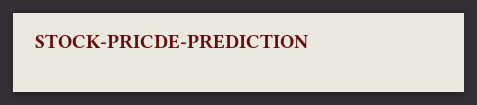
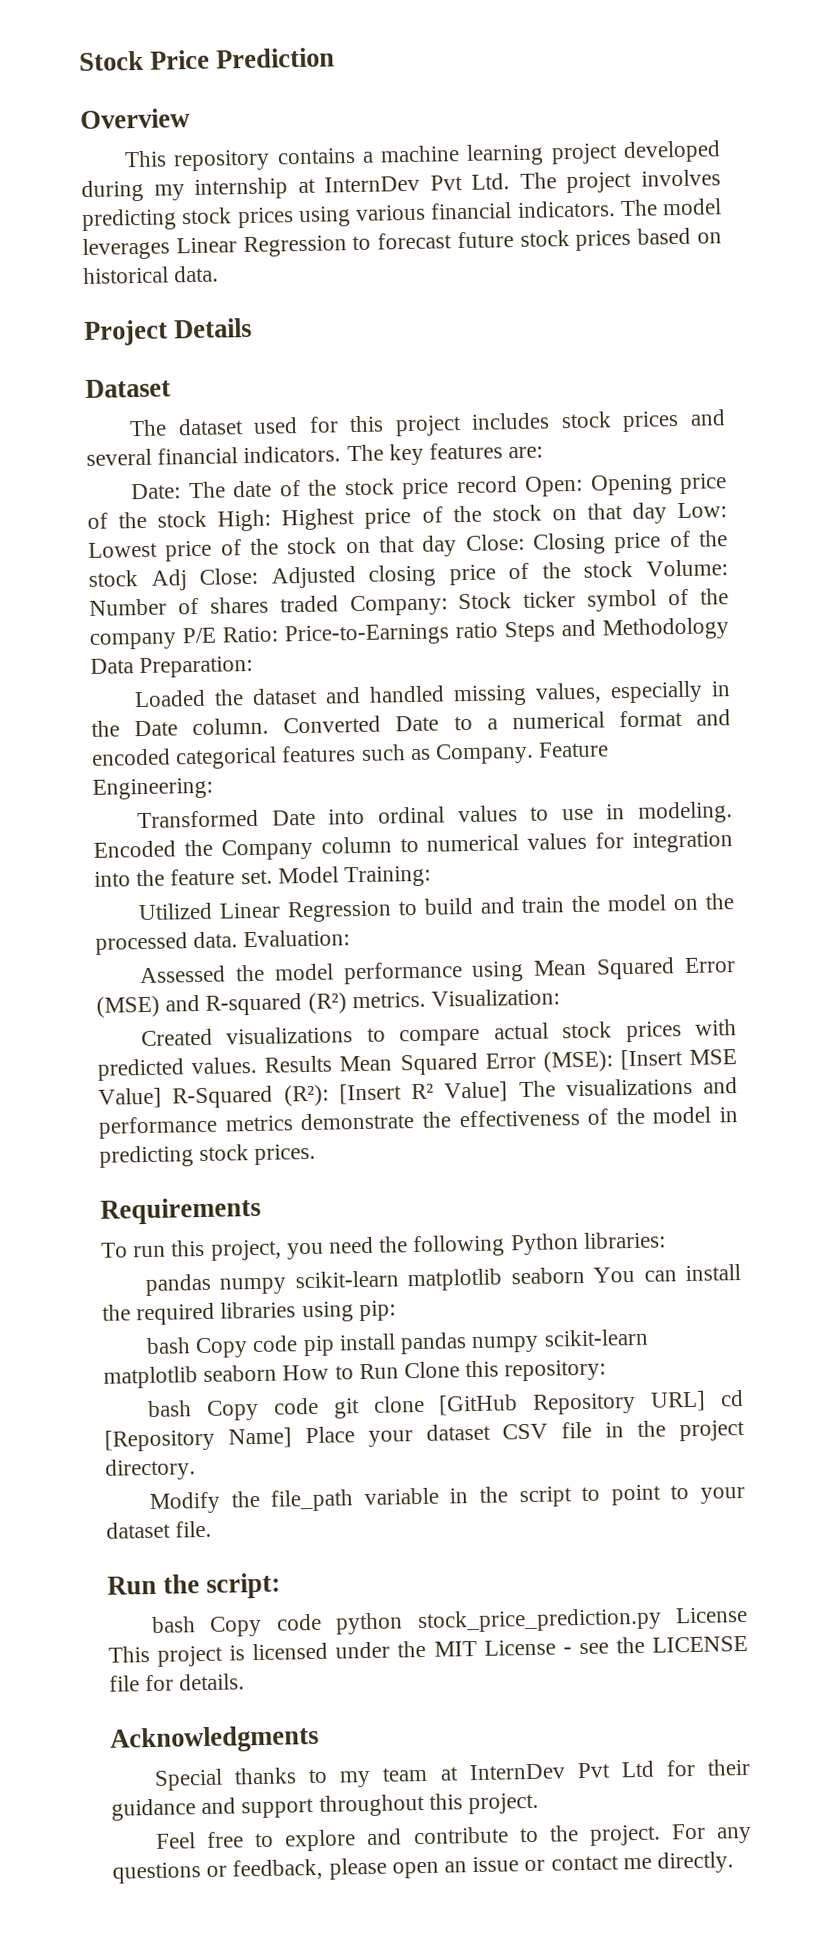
- STOCK-PRICDE-PREDICTION
+ Stock Price Prediction
+ Overview
+ This repository contains a machine learning project developed during my internship at InternDev Pvt Ltd. The project involves predicting stock prices using various financial indicators. The model leverages Linear Regression to forecast future stock prices based on historical data.
+ Project Details
+ Dataset
+ The dataset used for this project includes stock prices and several financial indicators. The key features are:
+ Date: The date of the stock price record Open: Opening price of the stock High: Highest price of the stock on that day Low: Lowest price of the stock on that day Close: Closing price of the stock Adj Close: Adjusted closing price of the stock Volume: Number of shares traded Company: Stock ticker symbol of the company P/E Ratio: Price-to-Earnings ratio Steps and Methodology Data Preparation:
+ Loaded the dataset and handled missing values, especially in the Date column. Converted Date to a numerical format and encoded categorical features such as Company. Feature Engineering:
+ Transformed Date into ordinal values to use in modeling. Encoded the Company column to numerical values for integration into the feature set. Model Training:
+ Utilized Linear Regression to build and train the model on the processed data. Evaluation:
+ Assessed the model performance using Mean Squared Error (MSE) and R-squared (R²) metrics. Visualization:
+ Created visualizations to compare actual stock prices with predicted values. Results Mean Squared Error (MSE): [Insert MSE Value] R-Squared (R²): [Insert R² Value] The visualizations and performance metrics demonstrate the effectiveness of the model in predicting stock prices.
+ Requirements
+ To run this project, you need the following Python libraries:
+ pandas numpy scikit-learn matplotlib seaborn You can install the required libraries using pip:
+ bash Copy code pip install pandas numpy scikit-learn matplotlib seaborn How to Run Clone this repository:
+ bash Copy code git clone [GitHub Repository URL] cd [Repository Name] Place your dataset CSV file in the project directory.
+ Modify the file_path variable in the script to point to your dataset file.
+ Run the script:
+ bash Copy code python stock_price_prediction.py License This project is licensed under the MIT License - see the LICENSE file for details.
+ Acknowledgments
+ Special thanks to my team at InternDev Pvt Ltd for their guidance and support throughout this project.
+ Feel free to explore and contribute to the project. For any questions or feedback, please open an issue or contact me directly.

